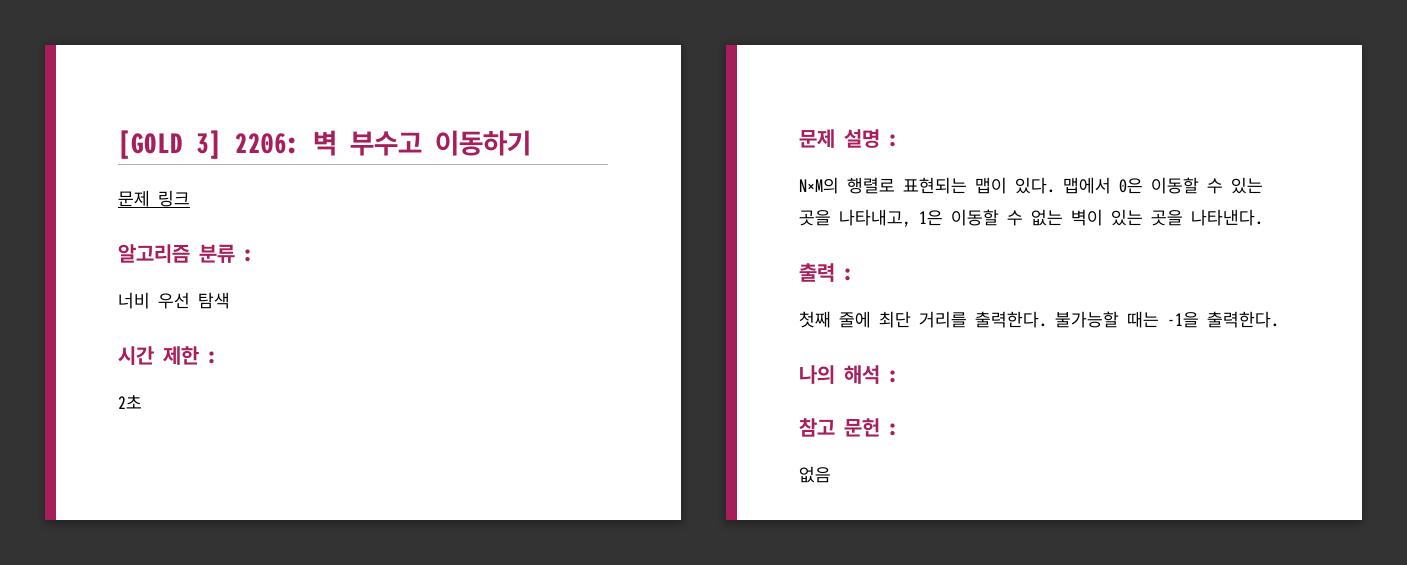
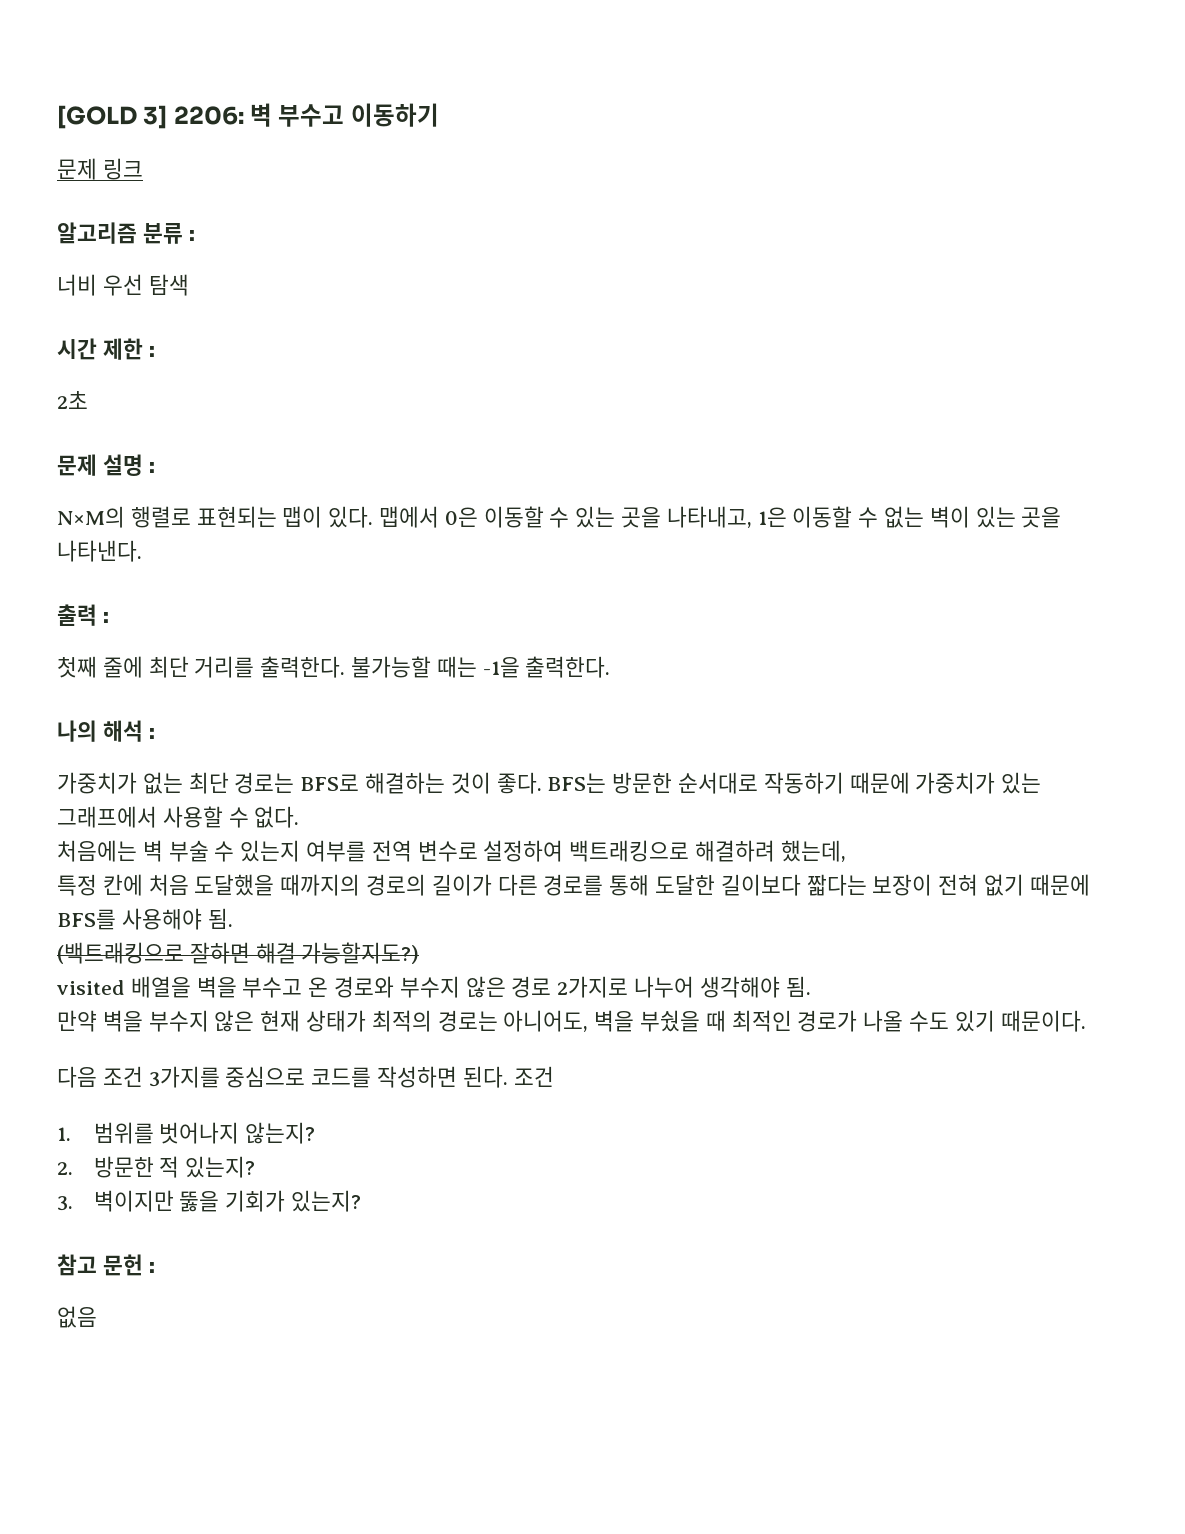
+ 가중치가 없는 최단 경로는 BFS로 해결하는 것이 좋다. BFS는 방문한 순서대로 작동하기 때문에 가중치가 있는 그래프에서 사용할 수 없다.
+ 처음에는 벽 부술 수 있는지 여부를 전역 변수로 설정하여 백트래킹으로 해결하려 했는데,
+ 특정 칸에 처음 도달했을 때까지의 경로의 길이가 다른 경로를 통해 도달한 길이보다 짧다는 보장이 전혀 없기 때문에 BFS를 사용해야 됨.
+ (백트래킹으로 잘하면 해결 가능할지도?)
+ visited 배열을 벽을 부수고 온 경로와 부수지 않은 경로 2가지로 나누어 생각해야 됨.
+ 만약 벽을 부수지 않은 현재 상태가 최적의 경로는 아니어도, 벽을 부쉈을 때 최적인 경로가 나올 수도 있기 때문이다.
+ 다음 조건 3가지를 중심으로 코드를 작성하면 된다. 조건
+ 1. 범위를 벗어나지 않는지?
+ 2. 방문한 적 있는지?
+ 3. 벽이지만 뚫을 기회가 있는지?

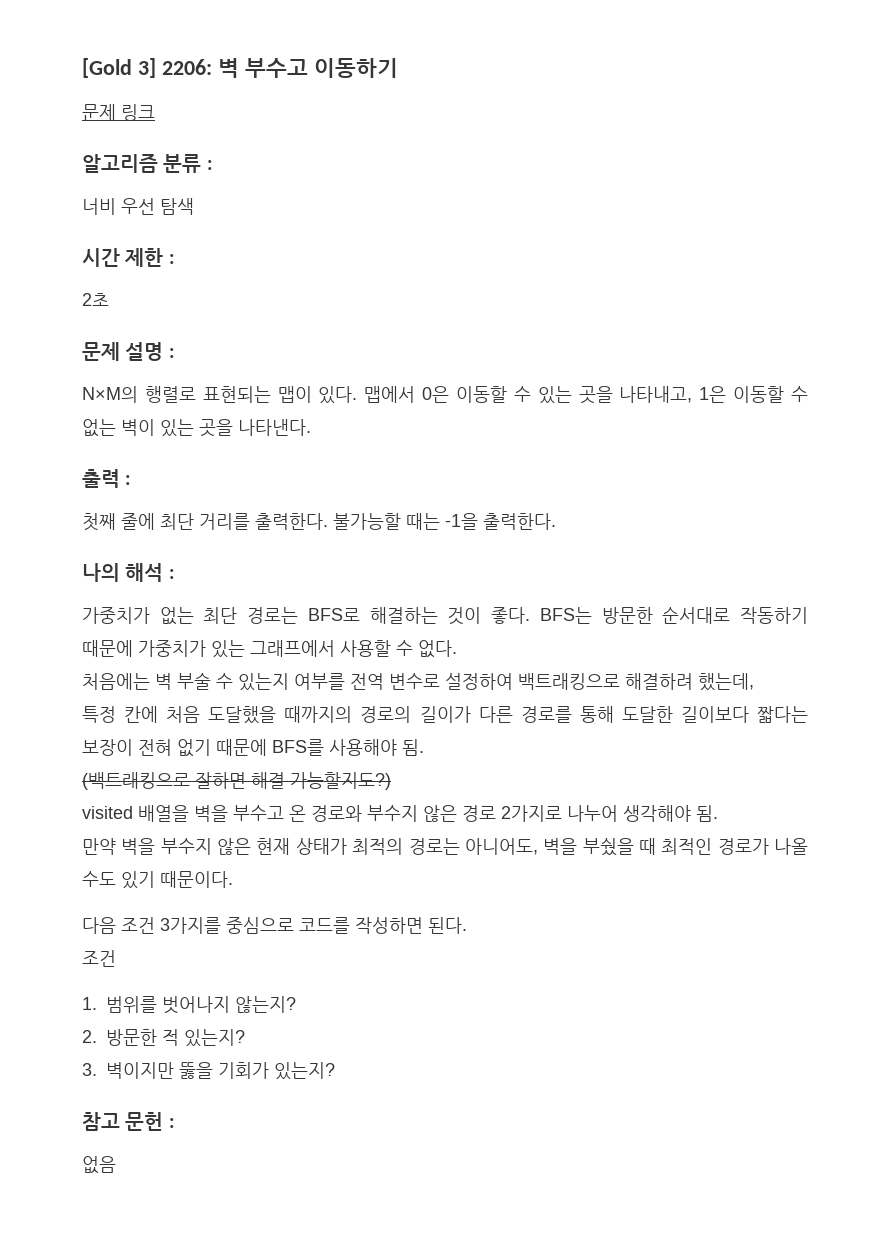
- [GOLD 3] 2206: 벽 부수고 이동하기
+ [Gold 3] 2206: 벽 부수고 이동하기
- 다음 조건 3가지를 중심으로 코드를 작성하면 된다. 조건
+ 다음 조건 3가지를 중심으로 코드를 작성하면 된다.
+ 조건

